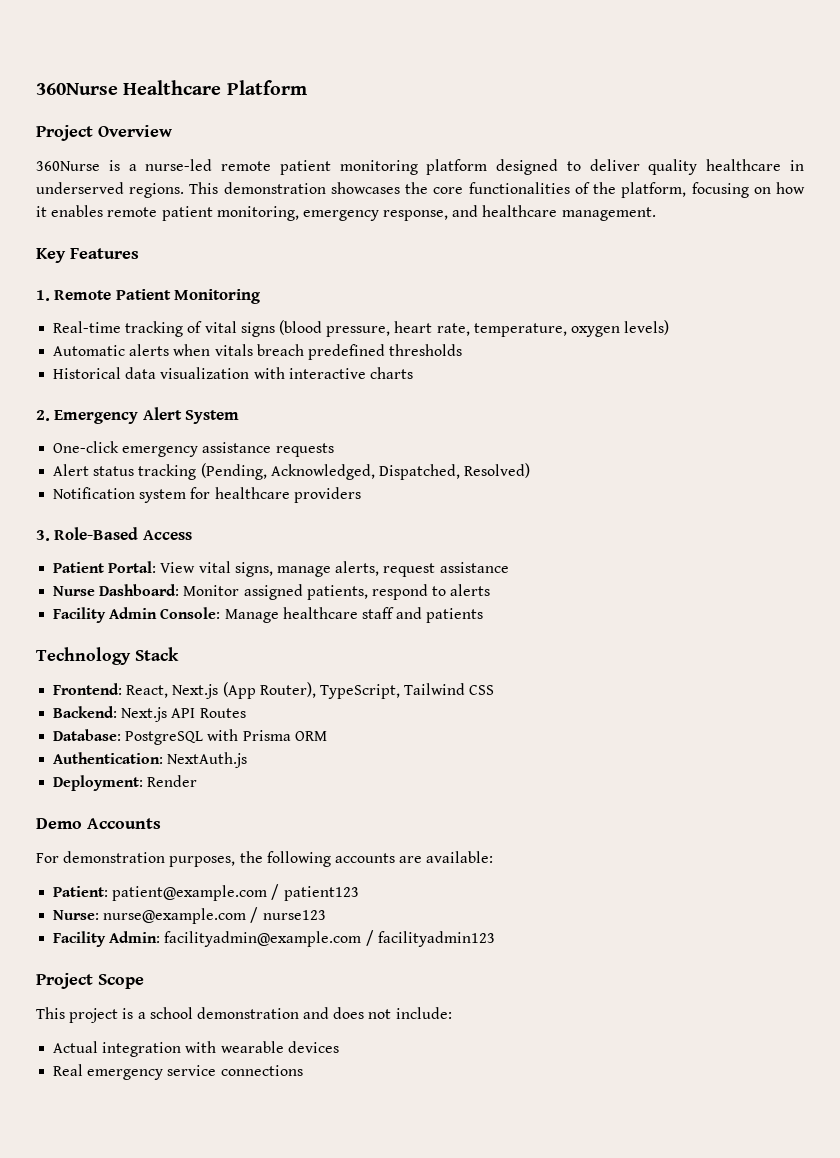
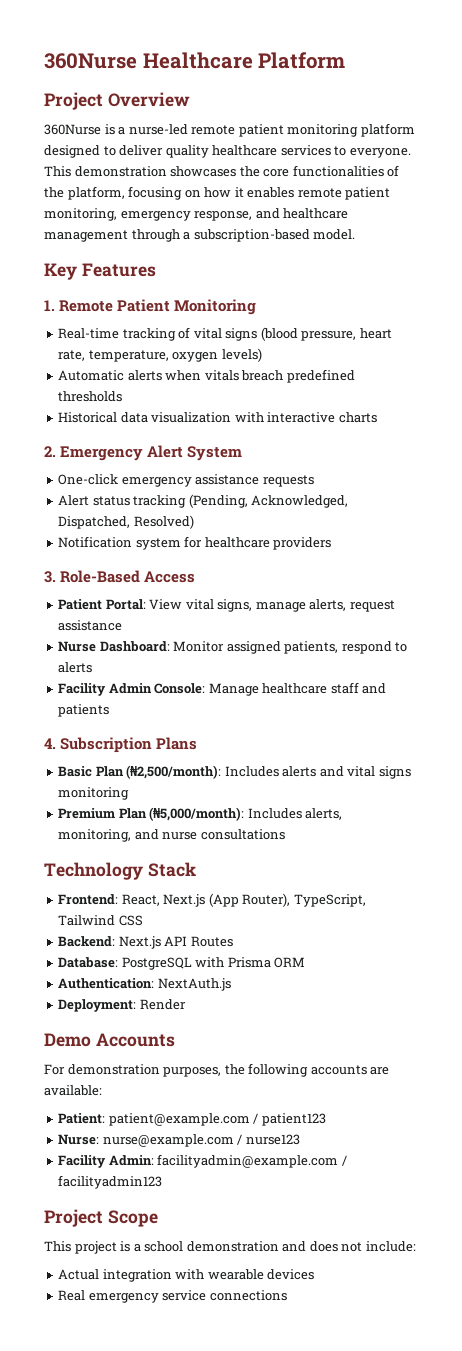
- 360Nurse is a nurse-led remote patient monitoring platform designed to deliver quality healthcare in underserved regions.
+ 360Nurse is a nurse-led remote patient monitoring platform designed to deliver quality healthcare services to everyone.
- This demonstration showcases the core functionalities of the platform, focusing on how it enables remote patient monitoring, emergency response, and healthcare management.
+ This demonstration showcases the core functionalities of the platform, focusing on how it enables remote patient monitoring, emergency response, and healthcare management through a subscription-based model.
+ 4. Subscription Plans
+ Basic Plan (₦2,500/month): Includes alerts and vital signs monitoring
+ Premium Plan (₦5,000/month): Includes alerts, monitoring, and nurse consultations

